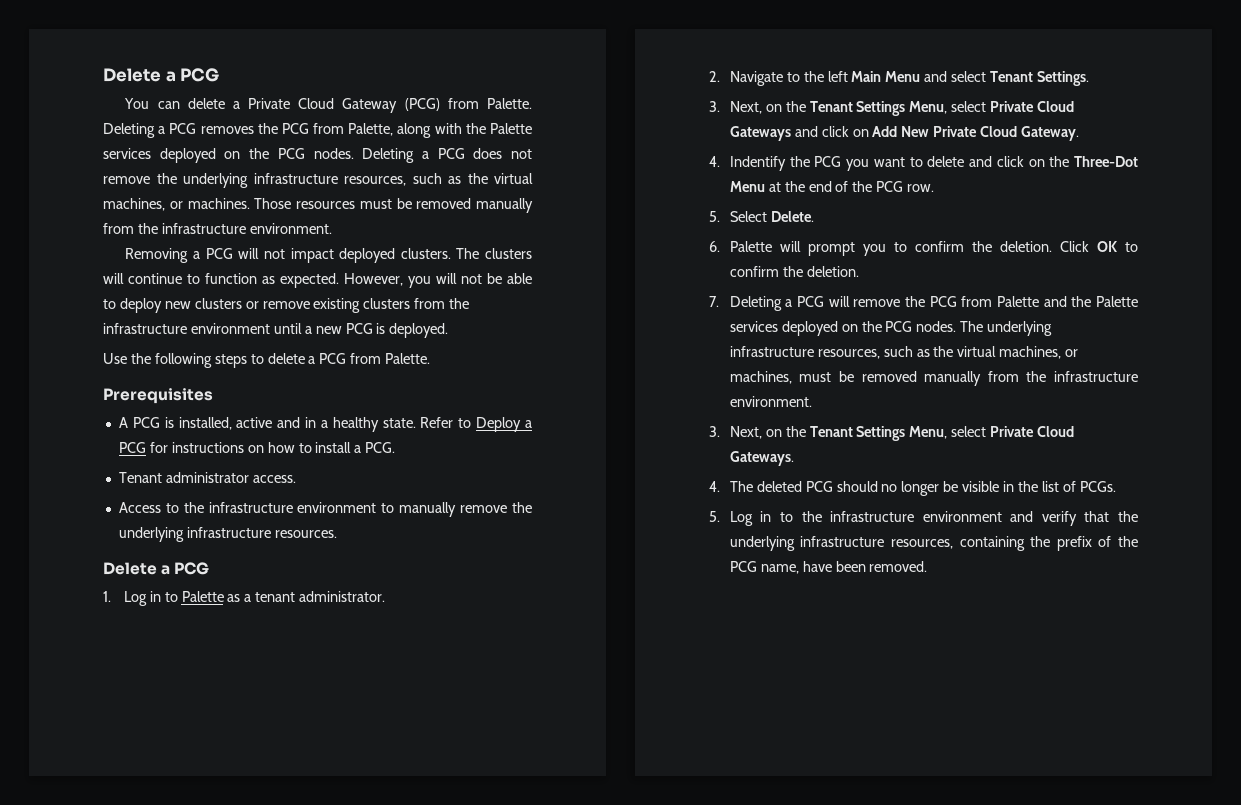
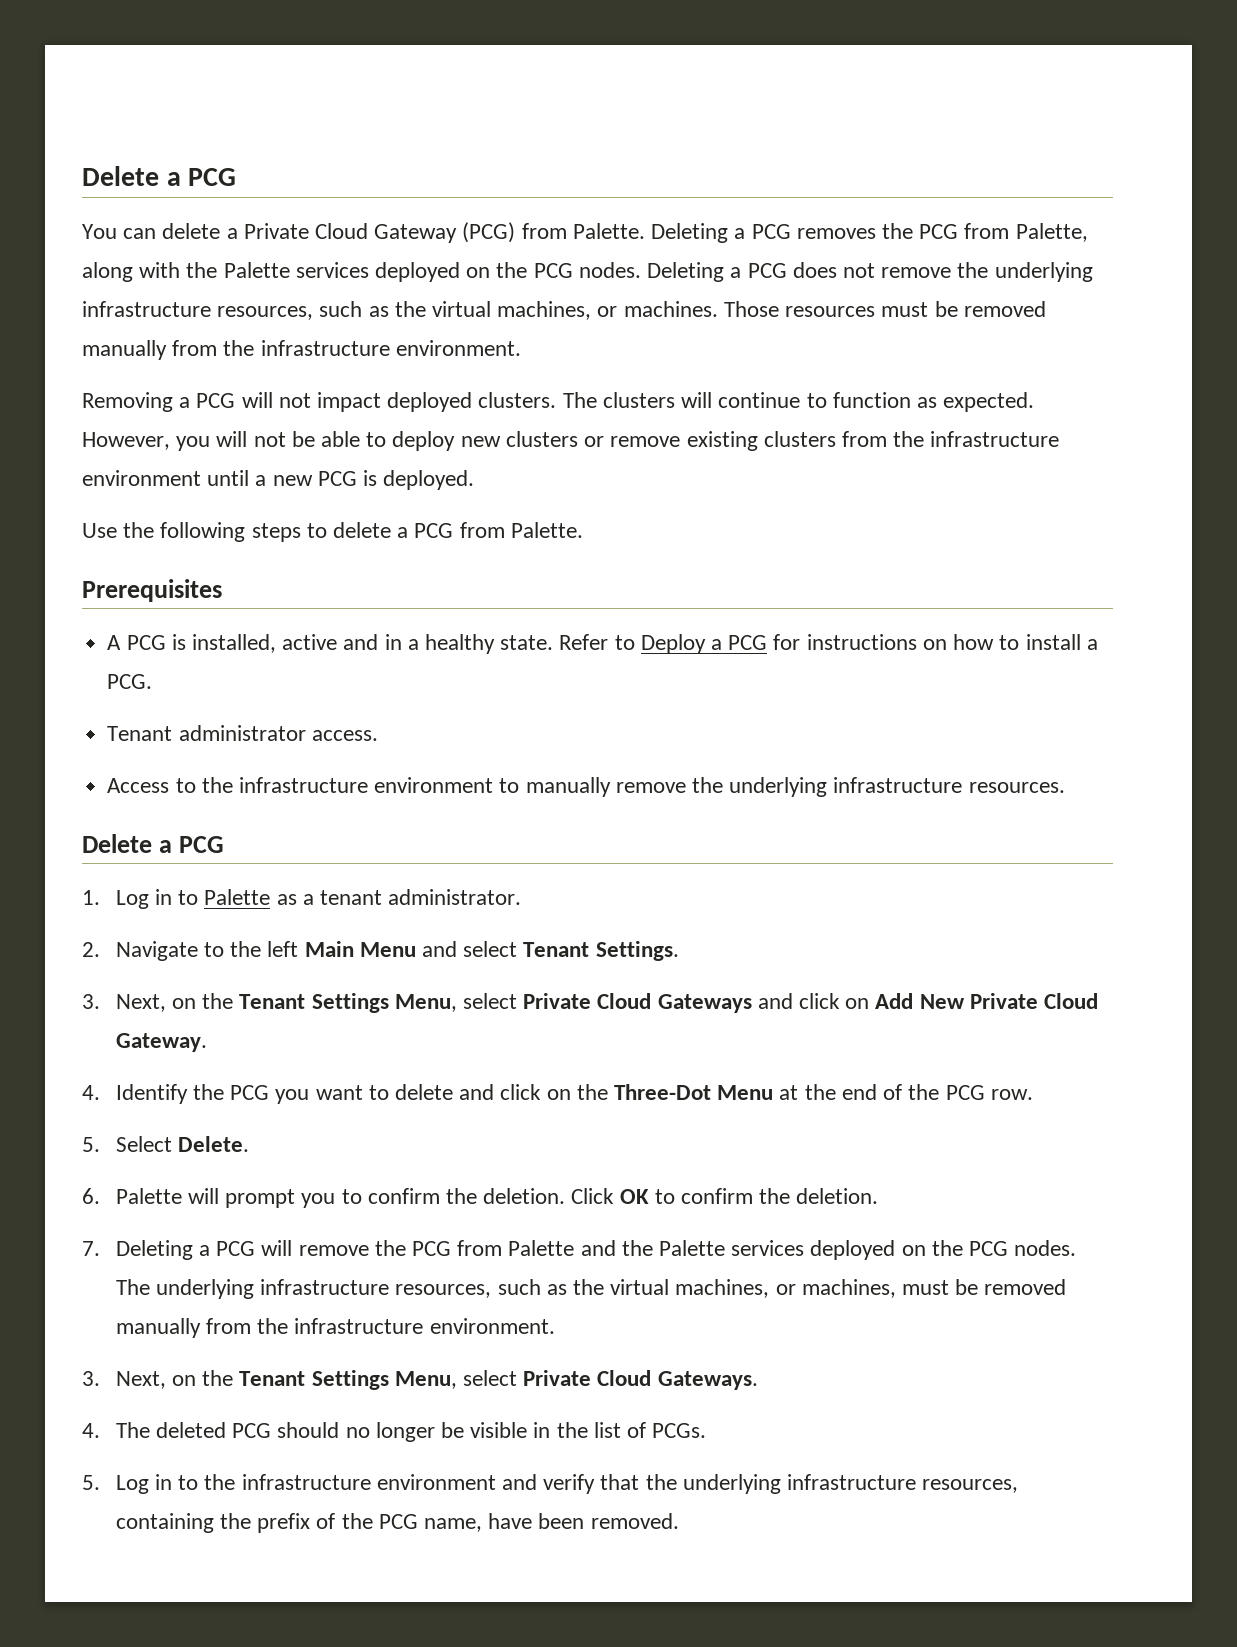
- 4. Indentify the PCG you want to delete and click on the Three-Dot Menu at the end of the PCG row.
+ 4. Identify the PCG you want to delete and click on the Three-Dot Menu at the end of the PCG row.

